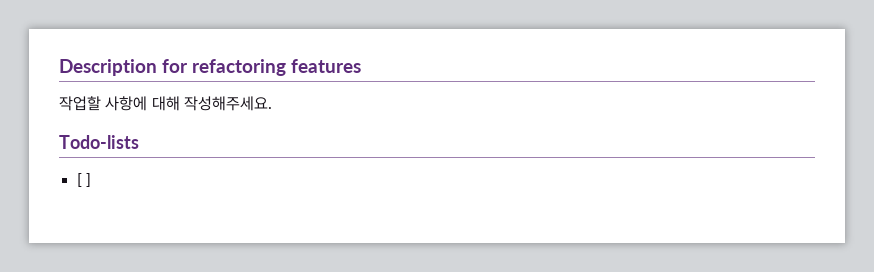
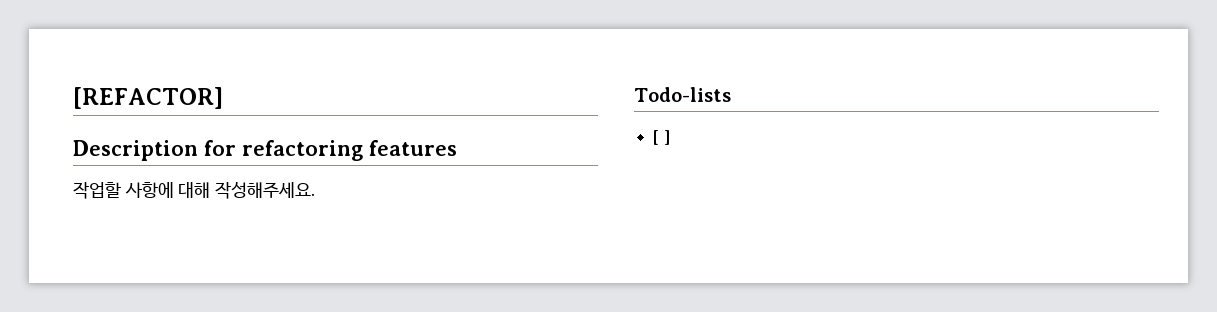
+ [REFACTOR]

